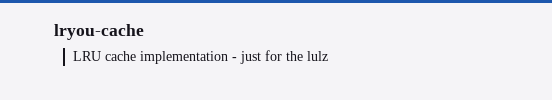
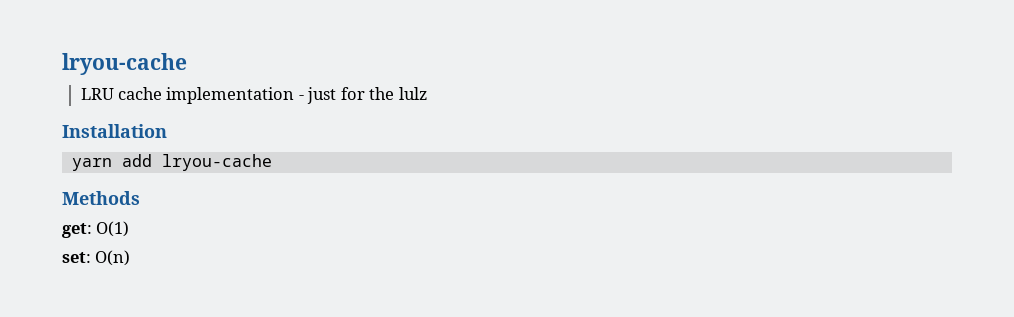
+ Installation
+ yarn add lryou-cache
+ Methods
+ get: O(1)
+ set: O(n)

